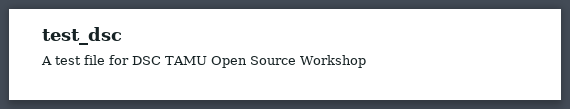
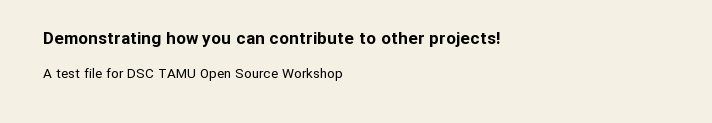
- test_dsc
+ Demonstrating how you can contribute to other projects!

